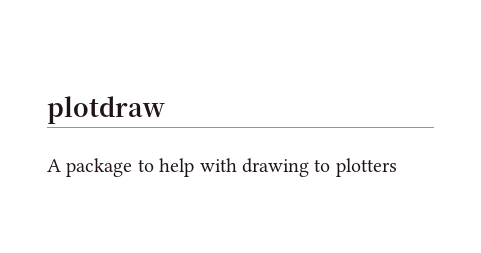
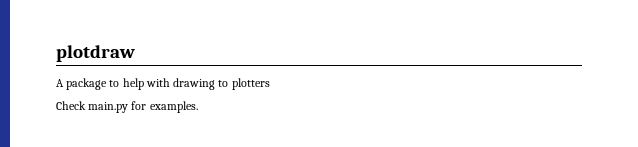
+ Check main.py for examples.

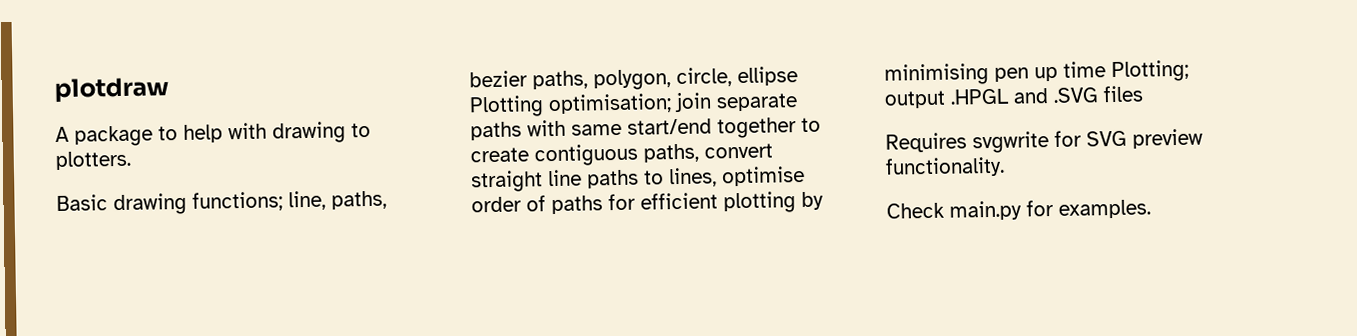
- A package to help with drawing to plotters
+ A package to help with drawing to plotters.
+ Basic drawing functions; line, paths, bezier paths, polygon, circle, ellipse Plotting optimisation; join separate paths with same start/end together to create contiguous paths, convert straight line paths to lines, optimise order of paths for efficient plotting by minimising pen up time Plotting; output .HPGL and .SVG files
+ Requires svgwrite for SVG preview functionality.

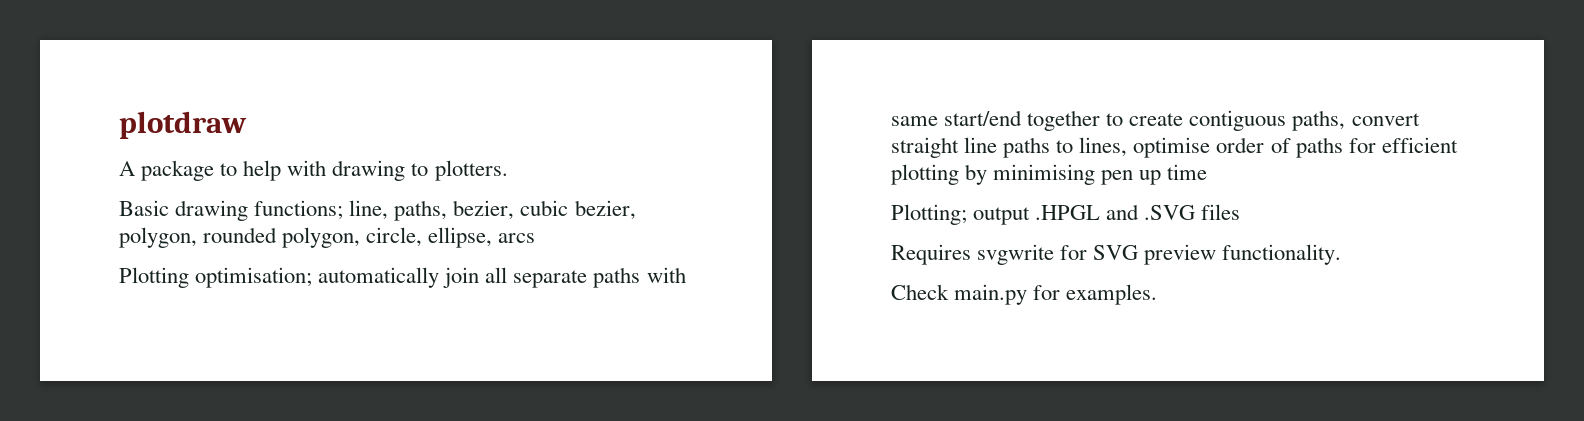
- Basic drawing functions; line, paths, bezier paths, polygon, circle, ellipse Plotting optimisation; join separate paths with same start/end together to create contiguous paths, convert straight line paths to lines, optimise order of paths for efficient plotting by minimising pen up time Plotting; output .HPGL and .SVG files
+ Basic drawing functions; line, paths, bezier, cubic bezier, polygon, rounded polygon, circle, ellipse, arcs
+ Plotting optimisation; automatically join all separate paths with same start/end together to create contiguous paths, convert straight line paths to lines, optimise order of paths for efficient plotting by minimising pen up time
+ Plotting; output .HPGL and .SVG files

